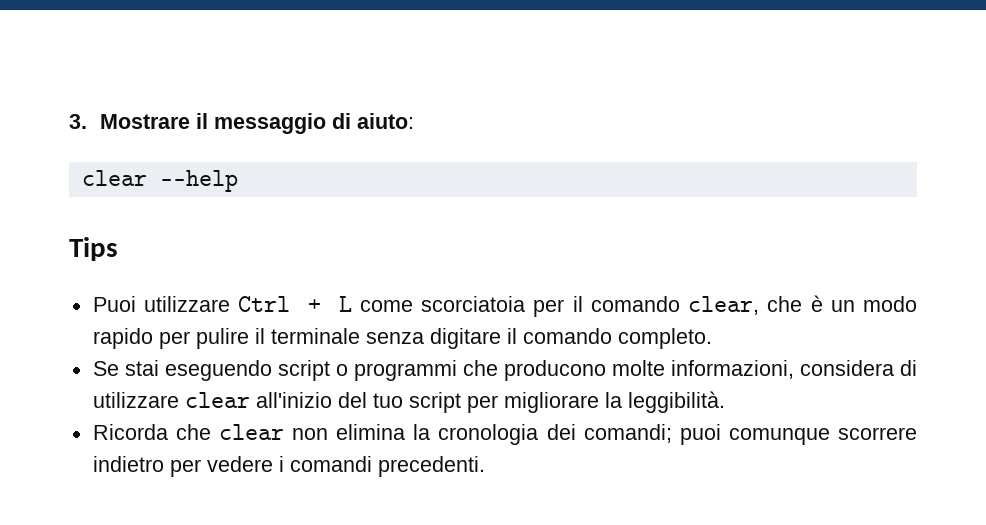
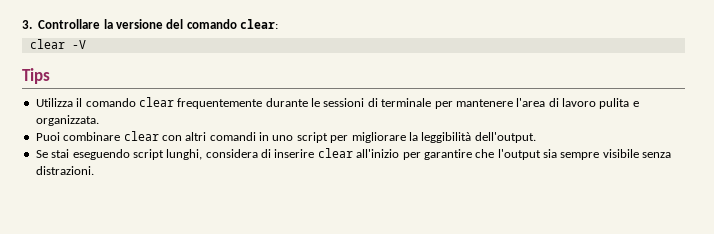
- 3. Mostrare il messaggio di aiuto:
- clear --help
+ 3. Controllare la versione del comando clear:
+ clear -V
- Puoi utilizzare Ctrl + L come scorciatoia per il comando clear, che è un modo rapido per pulire il terminale senza digitare il comando completo.
- Se stai eseguendo script o programmi che producono molte informazioni, considera di utilizzare clear all'inizio del tuo script per migliorare la leggibilità.
- Ricorda che clear non elimina la cronologia dei comandi; puoi comunque scorrere indietro per vedere i comandi precedenti.
+ Utilizza il comando clear frequentemente durante le sessioni di terminale per mantenere l'area di lavoro pulita e organizzata.
+ Puoi combinare clear con altri comandi in uno script per migliorare la leggibilità dell'output.
+ Se stai eseguendo script lunghi, considera di inserire clear all'inizio per garantire che l'output sia sempre visibile senza distrazioni.

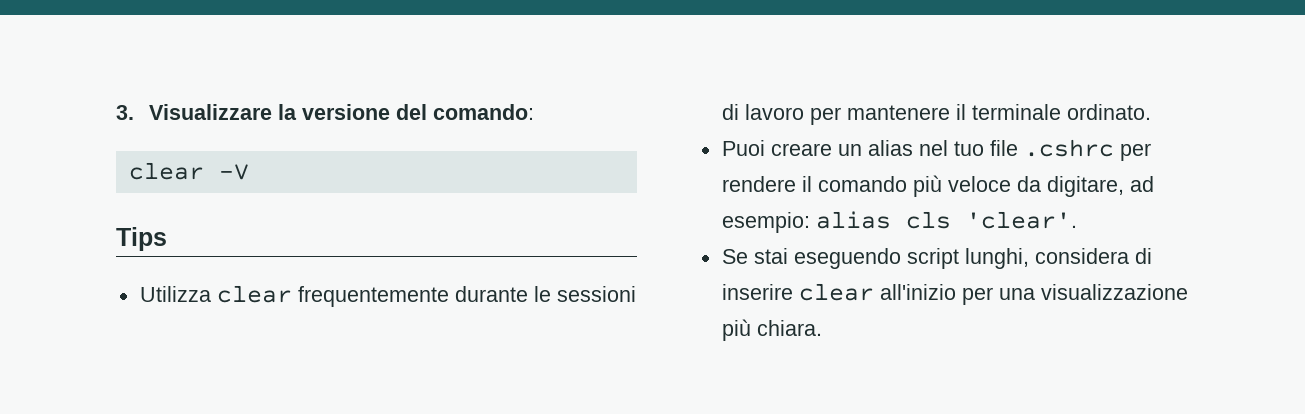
- 3. Controllare la versione del comando clear:
+ 3. Visualizzare la versione del comando:
- Utilizza il comando clear frequentemente durante le sessioni di terminale per mantenere l'area di lavoro pulita e organizzata.
- Puoi combinare clear con altri comandi in uno script per migliorare la leggibilità dell'output.
+ Utilizza clear frequentemente durante le sessioni di lavoro per mantenere il terminale ordinato.
+ Puoi creare un alias nel tuo file .cshrc per rendere il comando più veloce da digitare, ad esempio: alias cls 'clear'.
- Se stai eseguendo script lunghi, considera di inserire clear all'inizio per garantire che l'output sia sempre visibile senza distrazioni.
+ Se stai eseguendo script lunghi, considera di inserire clear all'inizio per una visualizzazione più chiara.

